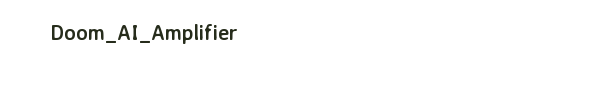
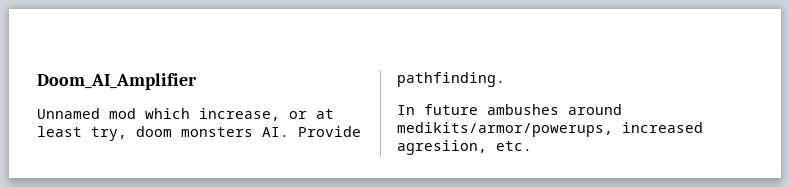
+ Unnamed mod which increase, or at least try, doom monsters AI. Provide pathfinding.
+ In future ambushes around medikits/armor/powerups, increased agresiion, etc.

